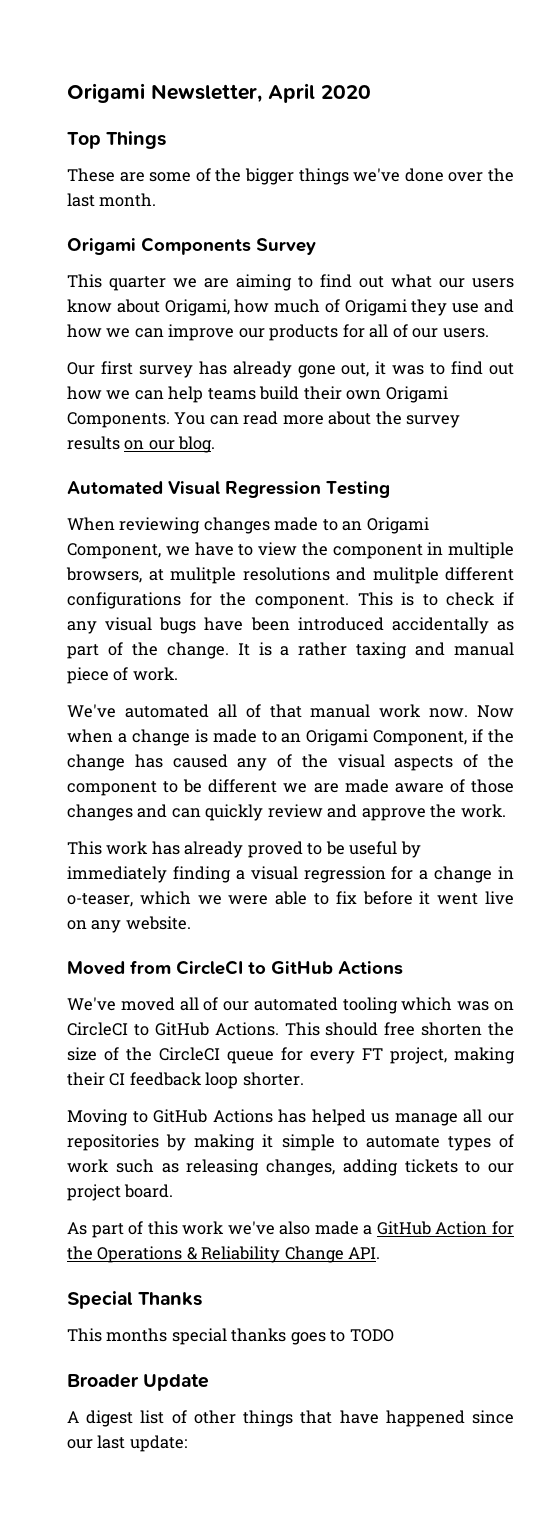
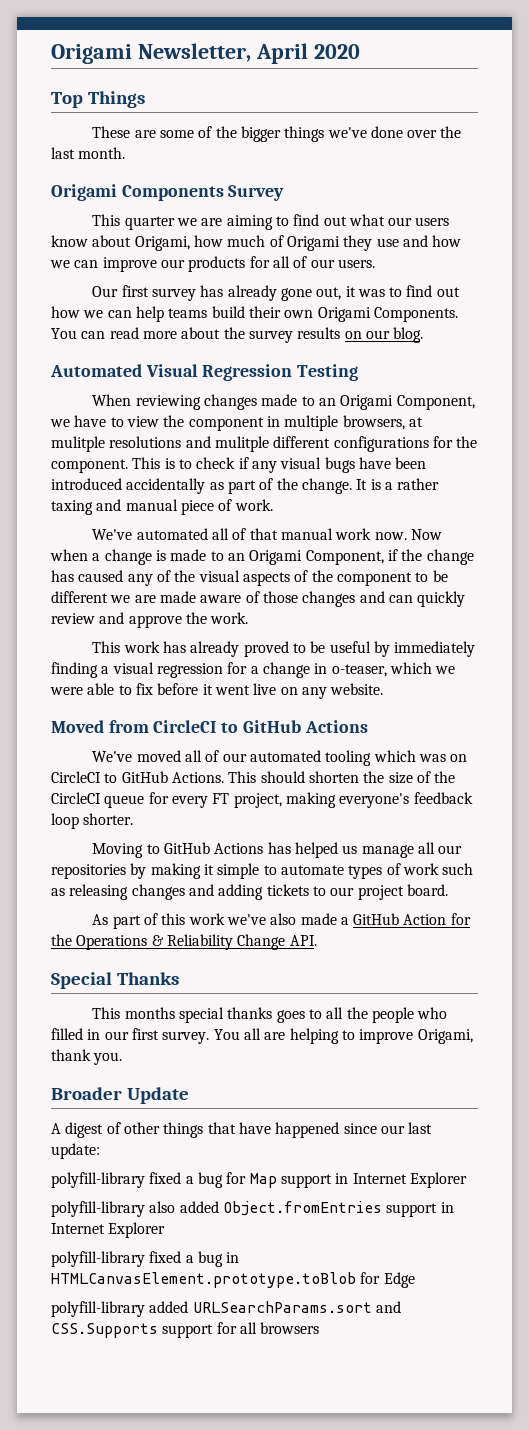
- This should free shorten the size of the CircleCI queue for every FT project, making their CI feedback loop shorter.
+ This should shorten the size of the CircleCI queue for every FT project, making everyone's feedback loop shorter.
- Moving to GitHub Actions has helped us manage all our repositories by making it simple to automate types of work such as releasing changes, adding tickets to our project board.
+ Moving to GitHub Actions has helped us manage all our repositories by making it simple to automate types of work such as releasing changes and adding tickets to our project board.
- This months special thanks goes to TODO
+ This months special thanks goes to all the people who filled in our first survey. You all are helping to improve Origami, thank you.
- A digest list of other things that have happened since our last update:
+ A digest of other things that have happened since our last update:
+ polyfill-library fixed a bug for Map support in Internet Explorer
+ polyfill-library also added Object.fromEntries support in Internet Explorer
+ polyfill-library fixed a bug in HTMLCanvasElement.prototype.toBlob for Edge
+ polyfill-library added URLSearchParams.sort and CSS.Supports support for all browsers

